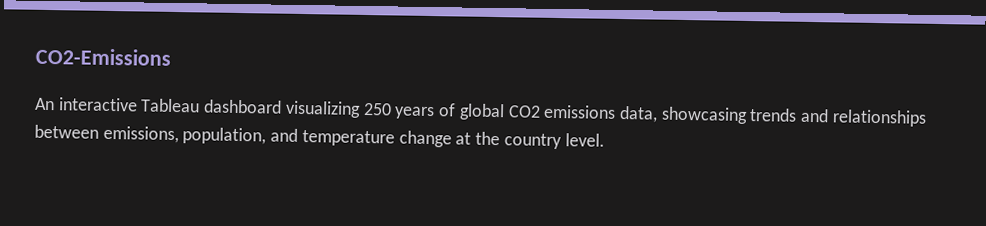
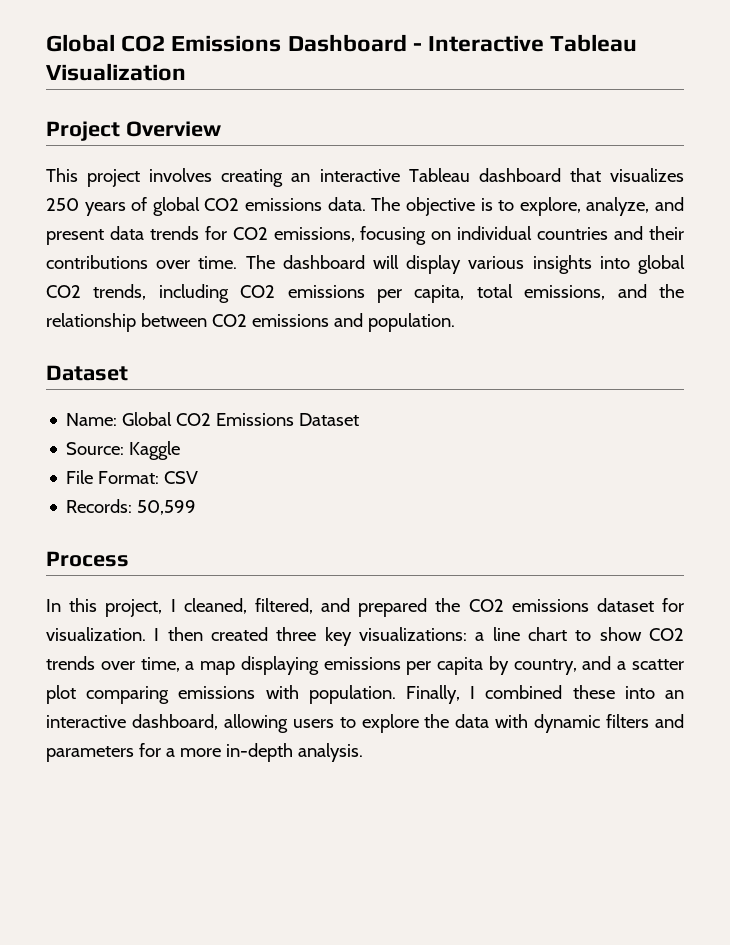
- CO2-Emissions
- An interactive Tableau dashboard visualizing 250 years of global CO2 emissions data, showcasing trends and relationships between emissions, population, and temperature change at the country level.
+ Global CO2 Emissions Dashboard - Interactive Tableau Visualization
+ Project Overview
+ This project involves creating an interactive Tableau dashboard that visualizes 250 years of global CO2 emissions data. The objective is to explore, analyze, and present data trends for CO2 emissions, focusing on individual countries and their contributions over time. The dashboard will display various insights into global CO2 trends, including CO2 emissions per capita, total emissions, and the relationship between CO2 emissions and population.
+ Dataset
+ Name: Global CO2 Emissions Dataset
+ Source: Kaggle
+ File Format: CSV
+ Records: 50,599
+ Process
+ In this project, I cleaned, filtered, and prepared the CO2 emissions dataset for visualization. I then created three key visualizations: a line chart to show CO2 trends over time, a map displaying emissions per capita by country, and a scatter plot comparing emissions with population. Finally, I combined these into an interactive dashboard, allowing users to explore the data with dynamic filters and parameters for a more in-depth analysis.

